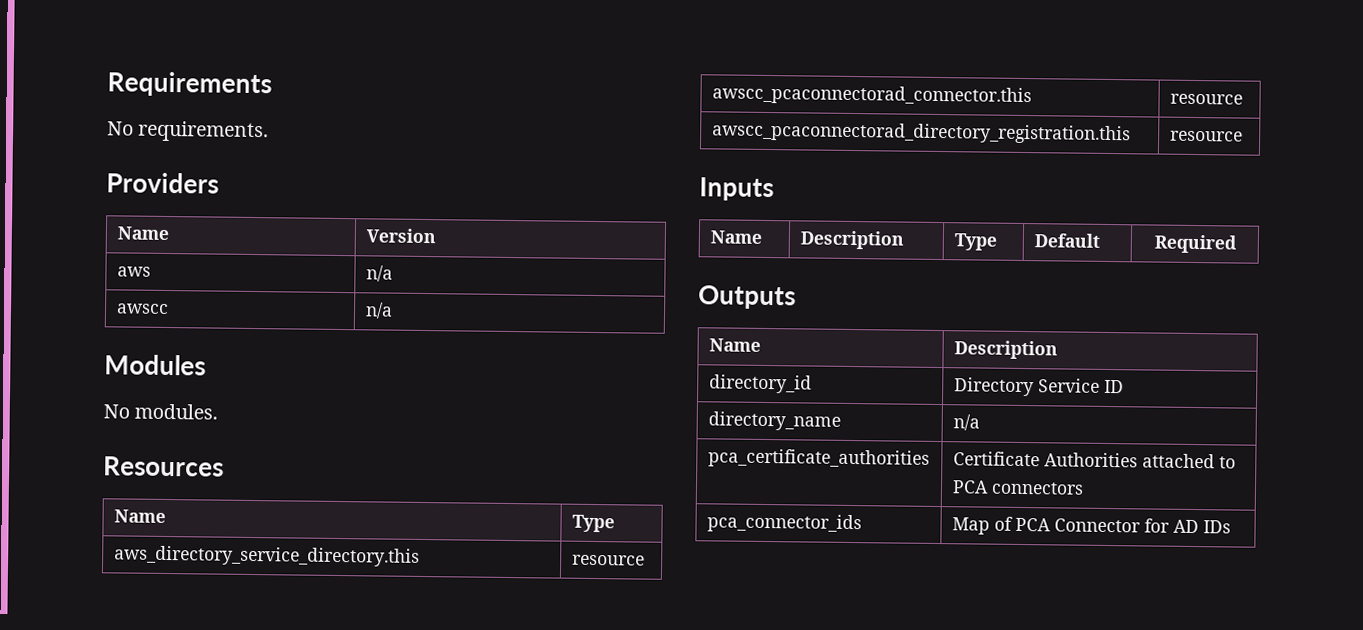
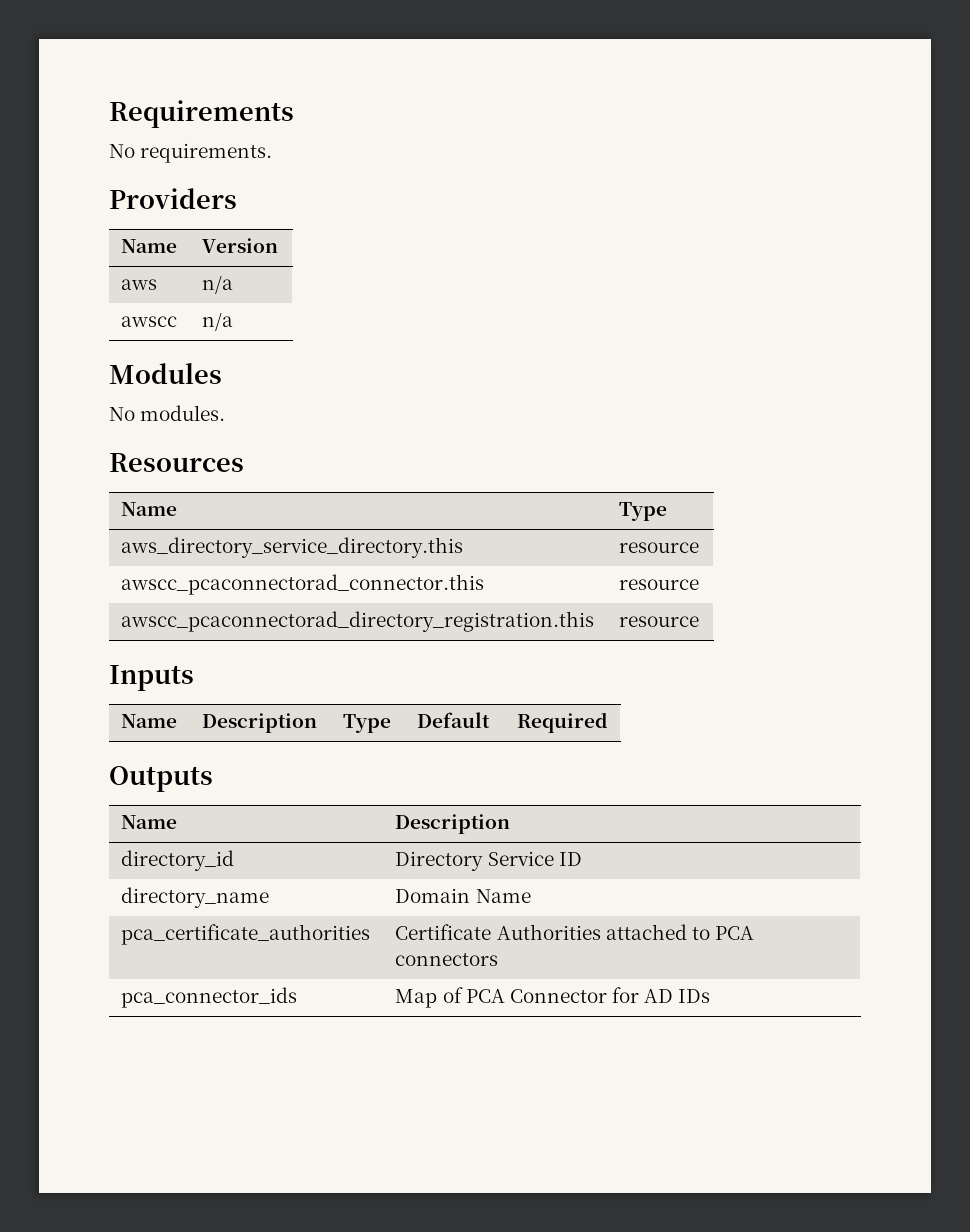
- directory_name | n/a
+ directory_name | Domain Name

